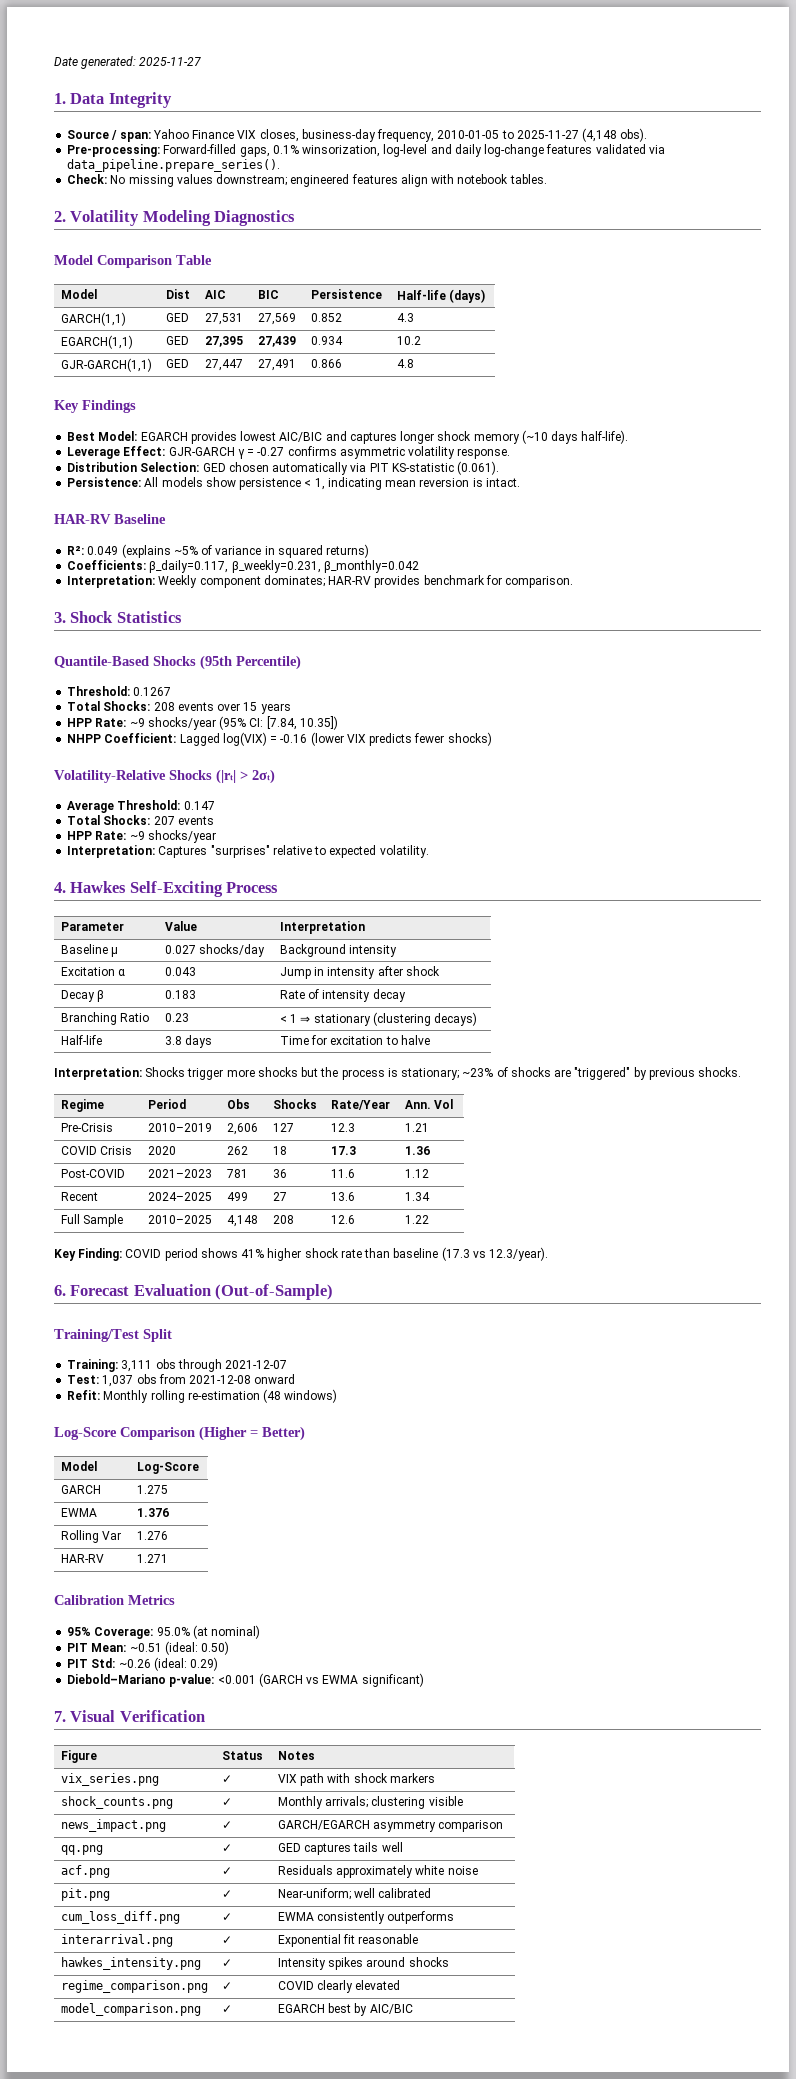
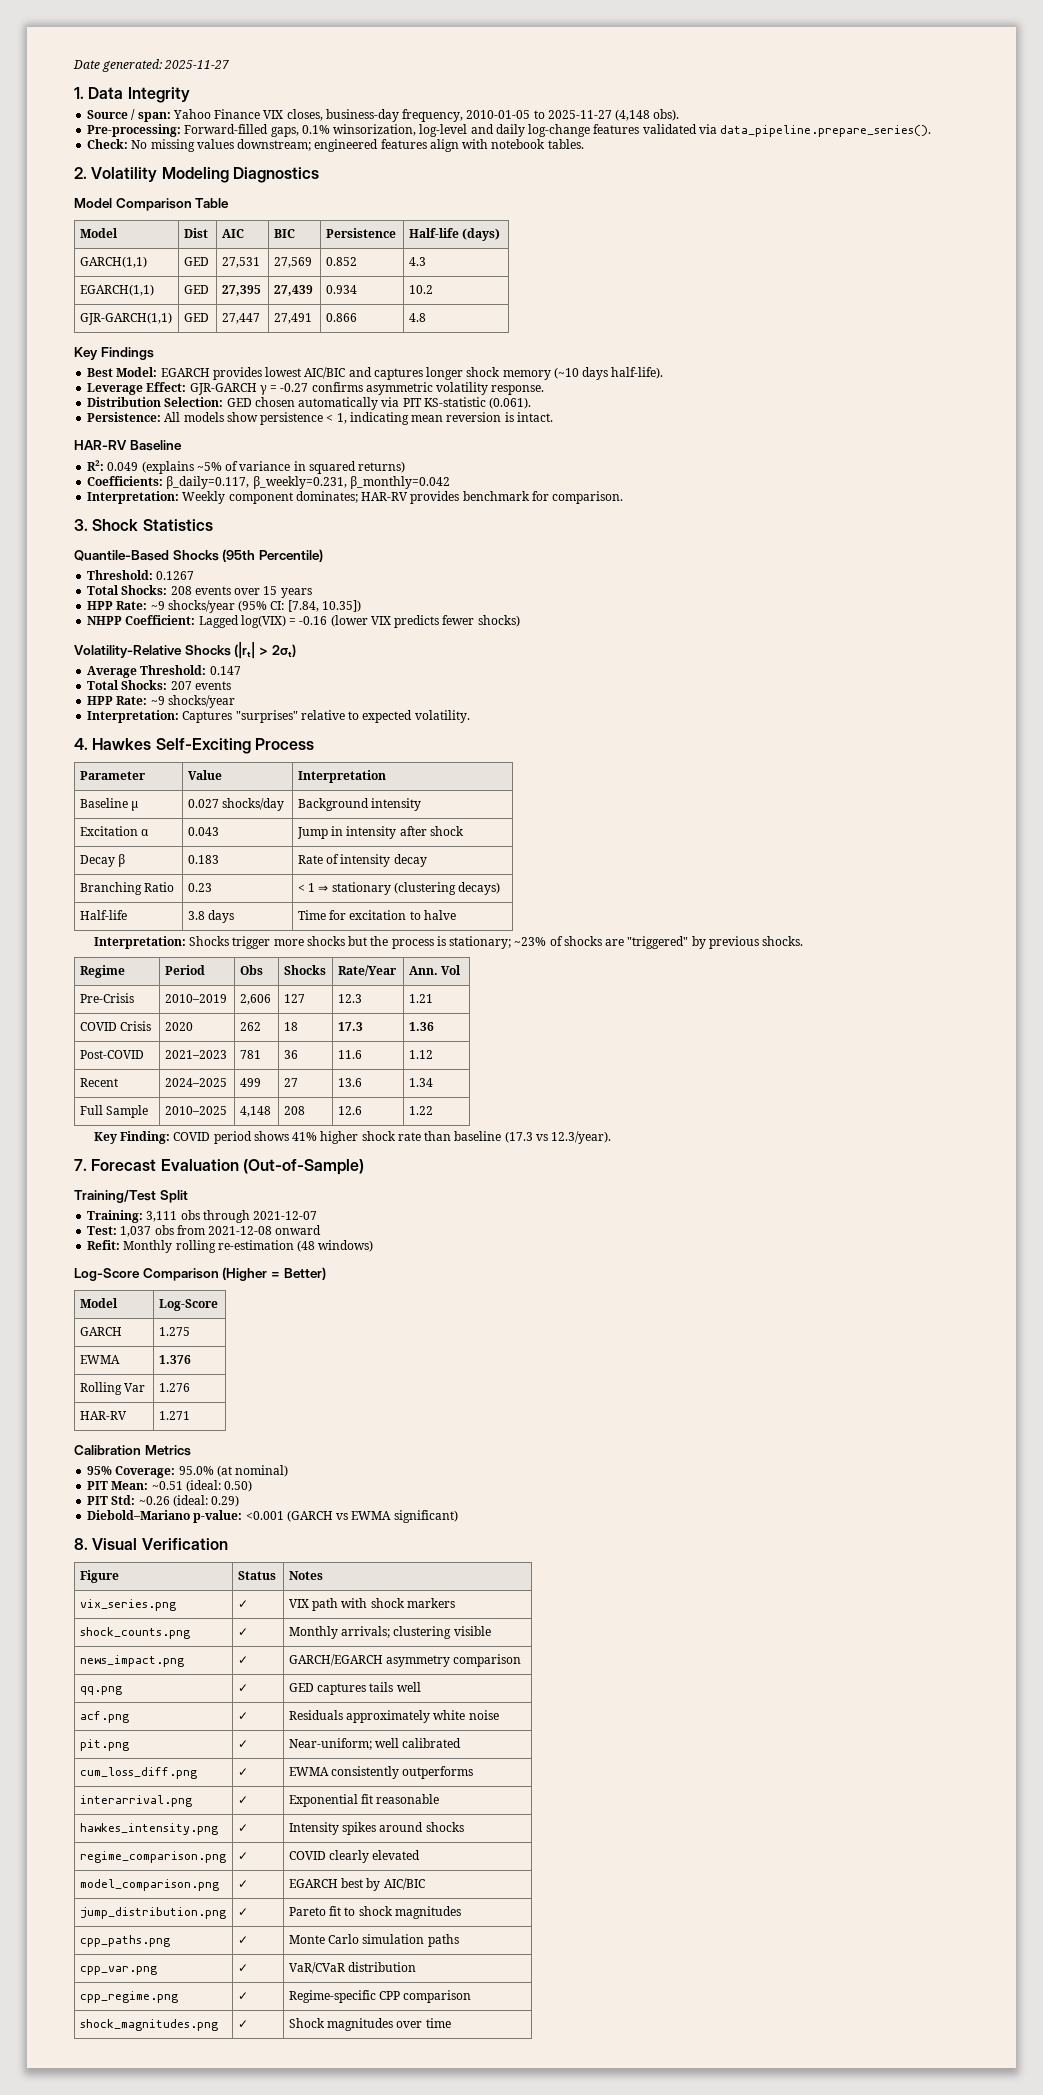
- 6. Forecast Evaluation (Out-of-Sample)
+ 7. Forecast Evaluation (Out-of-Sample)
- 7. Visual Verification
+ 8. Visual Verification
+ jump_distribution.png | ✓ | Pareto fit to shock magnitudes
+ cpp_paths.png | ✓ | Monte Carlo simulation paths
+ cpp_var.png | ✓ | VaR/CVaR distribution
+ cpp_regime.png | ✓ | Regime-specific CPP comparison
+ shock_magnitudes.png | ✓ | Shock magnitudes over time

